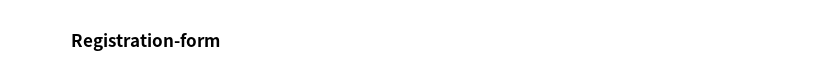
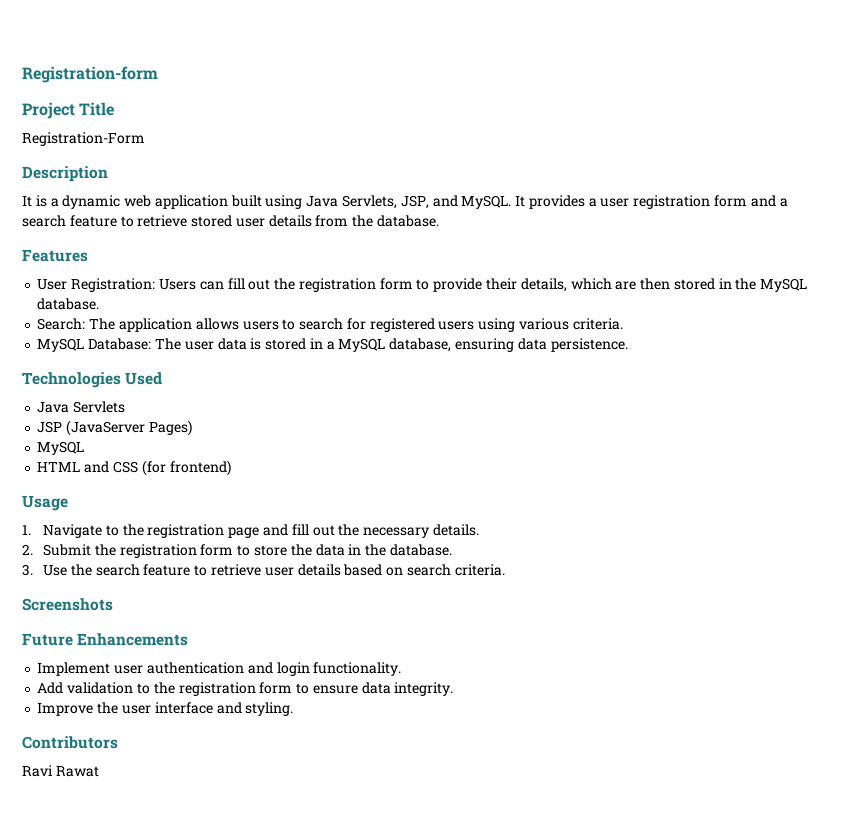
+ Project Title
+ Registration-Form
+ Description
+ It is a dynamic web application built using Java Servlets, JSP, and MySQL. It provides a user registration form and a search feature to retrieve stored user details from the database.
+ Features
+ User Registration: Users can fill out the registration form to provide their details, which are then stored in the MySQL database.
+ Search: The application allows users to search for registered users using various criteria.
+ MySQL Database: The user data is stored in a MySQL database, ensuring data persistence.
+ Technologies Used
+ Java Servlets
+ JSP (JavaServer Pages)
+ MySQL
+ HTML and CSS (for frontend)
+ Usage
+ 1. Navigate to the registration page and fill out the necessary details.
+ 2. Submit the registration form to store the data in the database.
+ 3. Use the search feature to retrieve user details based on search criteria.
+ Screenshots
+ Future Enhancements
+ Implement user authentication and login functionality.
+ Add validation to the registration form to ensure data integrity.
+ Improve the user interface and styling.
+ Contributors
+ Ravi Rawat

